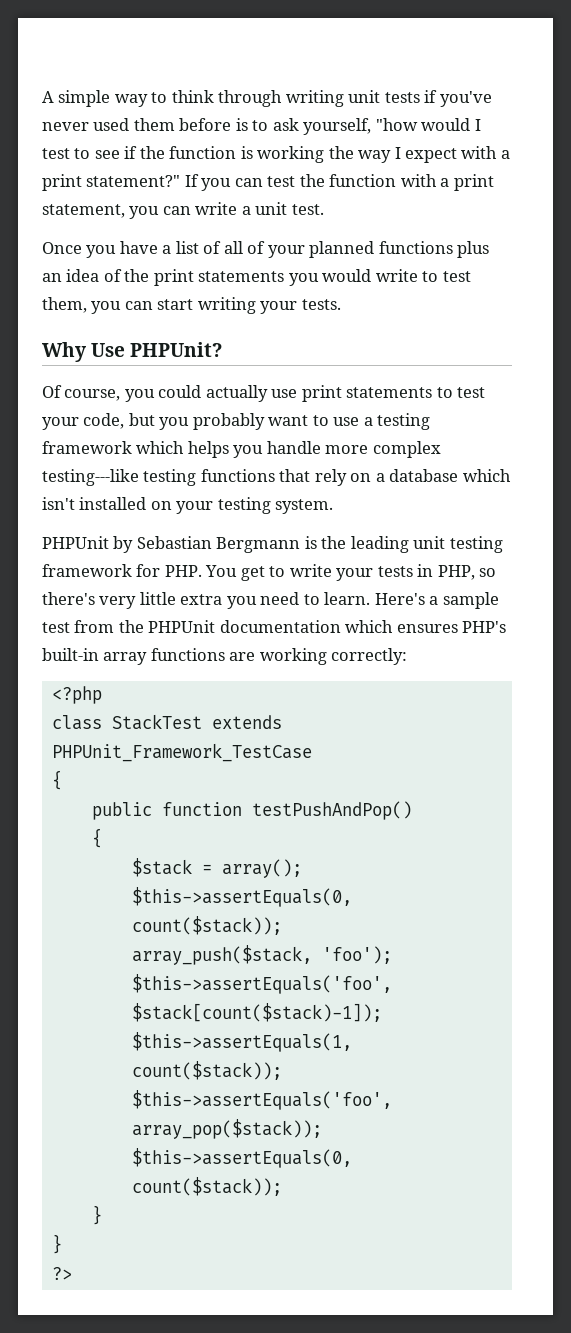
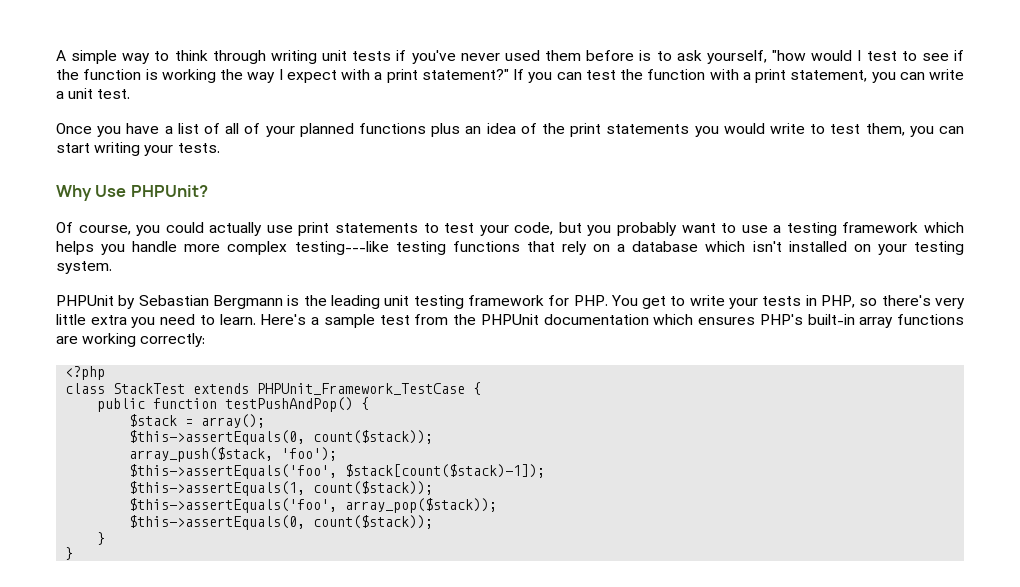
- class StackTest extends PHPUnit_Framework_TestCase
- {
+ class StackTest extends PHPUnit_Framework_TestCase {
- public function testPushAndPop()
- {
+ public function testPushAndPop() {
- ?>

